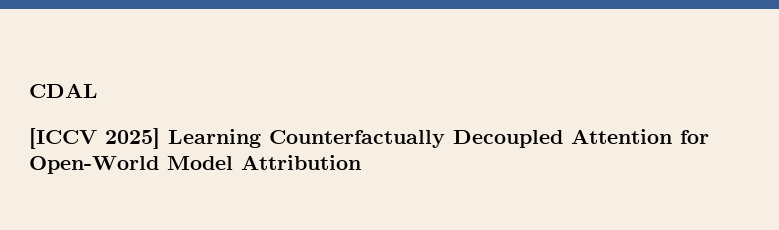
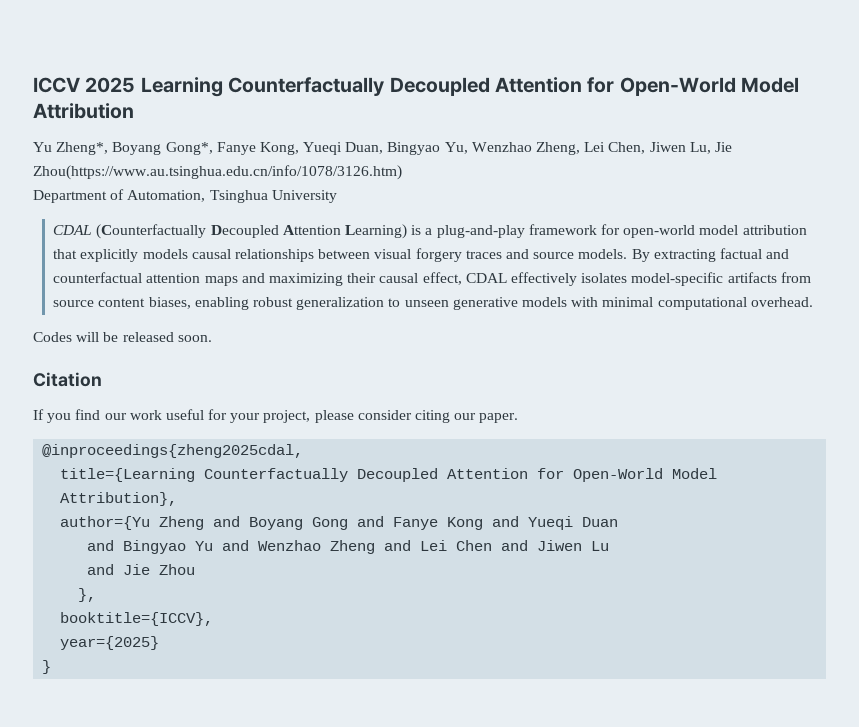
- CDAL
- [ICCV 2025] Learning Counterfactually Decoupled Attention for Open-World Model Attribution
+ ICCV 2025 Learning Counterfactually Decoupled Attention for Open-World Model Attribution
+ Yu Zheng*, Boyang Gong*, Fanye Kong, Yueqi Duan, Bingyao Yu, Wenzhao Zheng, Lei Chen, Jiwen Lu, Jie Zhou(https://www.au.tsinghua.edu.cn/info/1078/3126.htm)
+ Department of Automation, Tsinghua University
+ CDAL (Counterfactually Decoupled Attention Learning) is a plug-and-play framework for open-world model attribution that explicitly models causal relationships between visual forgery traces and source models. By extracting factual and counterfactual attention maps and maximizing their causal effect, CDAL effectively isolates model-specific artifacts from source content biases, enabling robust generalization to unseen generative models with minimal computational overhead.
+ Codes will be released soon.
+ Citation
+ If you find our work useful for your project, please consider citing our paper.
+ @inproceedings{zheng2025cdal,
+ title={Learning Counterfactually Decoupled Attention for Open-World Model Attribution},
+ author={Yu Zheng and Boyang Gong and Fanye Kong and Yueqi Duan
+ and Bingyao Yu and Wenzhao Zheng and Lei Chen and Jiwen Lu
+ and Jie Zhou
+ },
+ booktitle={ICCV},
+ year={2025}
+ }

